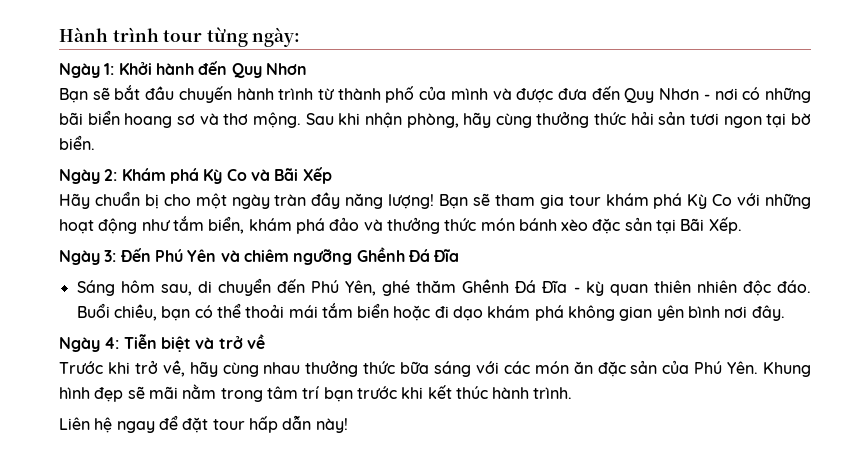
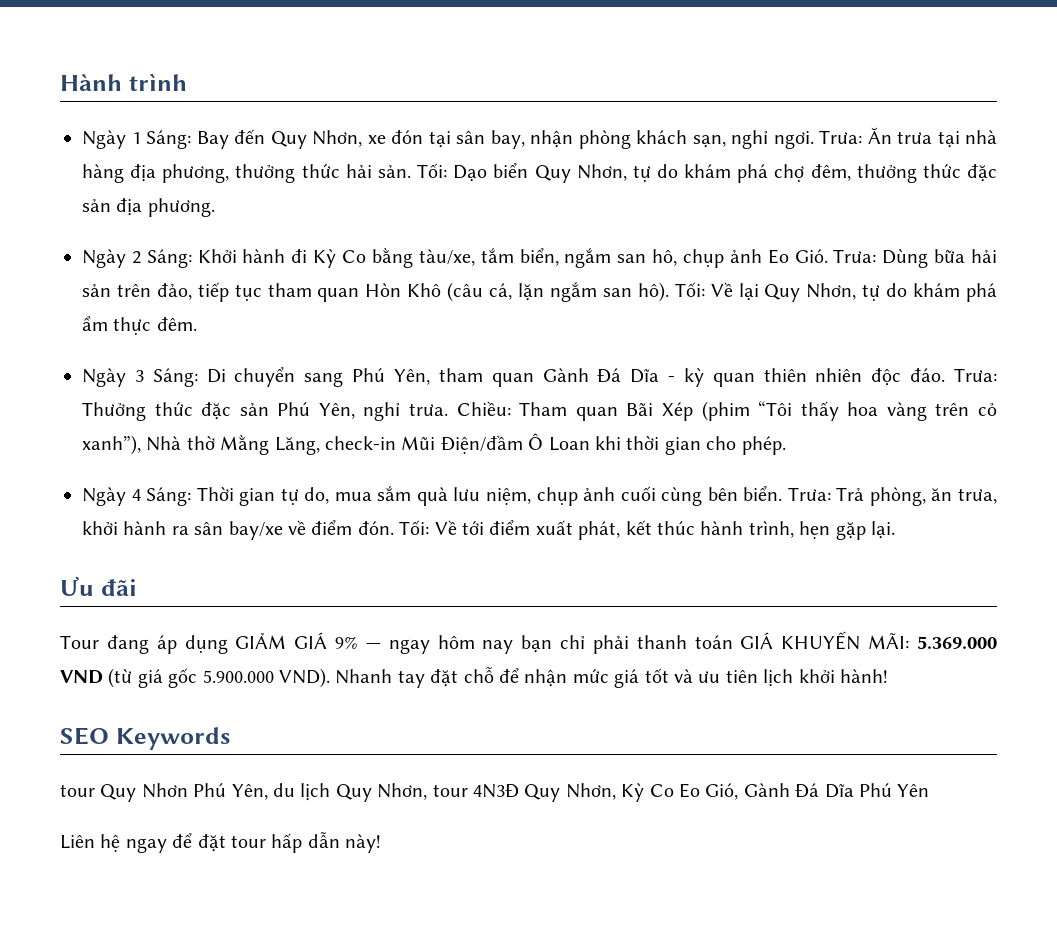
- Hành trình tour từng ngày:
- Ngày 1: Khởi hành đến Quy Nhơn
- Bạn sẽ bắt đầu chuyến hành trình từ thành phố của mình và được đưa đến Quy Nhơn - nơi có những bãi biển hoang sơ và thơ mộng. Sau khi nhận phòng, hãy cùng thưởng thức hải sản tươi ngon tại bờ biển.
- Ngày 2: Khám phá Kỳ Co và Bãi Xếp
- Hãy chuẩn bị cho một ngày tràn đầy năng lượng! Bạn sẽ tham gia tour khám phá Kỳ Co với những hoạt động như tắm biển, khám phá đảo và thưởng thức món bánh xèo đặc sản tại Bãi Xếp.
- Ngày 3: Đến Phú Yên và chiêm ngưỡng Ghềnh Đá Đĩa
- Sáng hôm sau, di chuyển đến Phú Yên, ghé thăm Ghềnh Đá Đĩa - kỳ quan thiên nhiên độc đáo.
+ Hành trình
+ Ngày 1 Sáng: Bay đến Quy Nhơn, xe đón tại sân bay, nhận phòng khách sạn, nghỉ ngơi. Trưa: Ăn trưa tại nhà hàng địa phương, thưởng thức hải sản. Tối: Dạo biển Quy Nhơn, tự do khám phá chợ đêm, thưởng thức đặc sản địa phương.
+ Ngày 2 Sáng: Khởi hành đi Kỳ Co bằng tàu/xe, tắm biển, ngắm san hô, chụp ảnh Eo Gió. Trưa: Dùng bữa hải sản trên đảo, tiếp tục tham quan Hòn Khô (câu cá, lặn ngắm san hô). Tối: Về lại Quy Nhơn, tự do khám phá ẩm thực đêm.
+ Ngày 3 Sáng: Di chuyển sang Phú Yên, tham quan Gành Đá Dĩa - kỳ quan thiên nhiên độc đáo.
- Buổi chiều, bạn có thể thoải mái tắm biển hoặc đi dạo khám phá không gian yên bình nơi đây.
- Ngày 4: Tiễn biệt và trở về
- Trước khi trở về, hãy cùng nhau thưởng thức bữa sáng với các món ăn đặc sản của Phú Yên. Khung hình đẹp sẽ mãi nằm trong tâm trí bạn trước khi kết thúc hành trình.
+ Trưa: Thưởng thức đặc sản Phú Yên, nghỉ trưa. Chiều: Tham quan Bãi Xép (phim “Tôi thấy hoa vàng trên cỏ xanh”), Nhà thờ Mằng Lăng, check-in Mũi Điện/đầm Ô Loan khi thời gian cho phép.
+ Ngày 4 Sáng: Thời gian tự do, mua sắm quà lưu niệm, chụp ảnh cuối cùng bên biển. Trưa: Trả phòng, ăn trưa, khởi hành ra sân bay/xe về điểm đón. Tối: Về tới điểm xuất phát, kết thúc hành trình, hẹn gặp lại.
+ Ưu đãi
+ Tour đang áp dụng GIẢM GIÁ 9% — ngay hôm nay bạn chỉ phải thanh toán GIÁ KHUYẾN MÃI: 5.369.000 VND (từ giá gốc 5.900.000 VND). Nhanh tay đặt chỗ để nhận mức giá tốt và ưu tiên lịch khởi hành!
+ SEO Keywords
+ tour Quy Nhơn Phú Yên, du lịch Quy Nhơn, tour 4N3Đ Quy Nhơn, Kỳ Co Eo Gió, Gành Đá Dĩa Phú Yên

